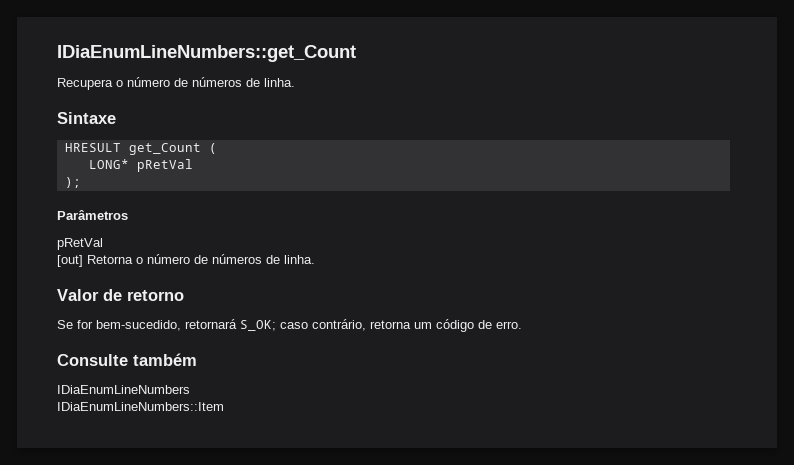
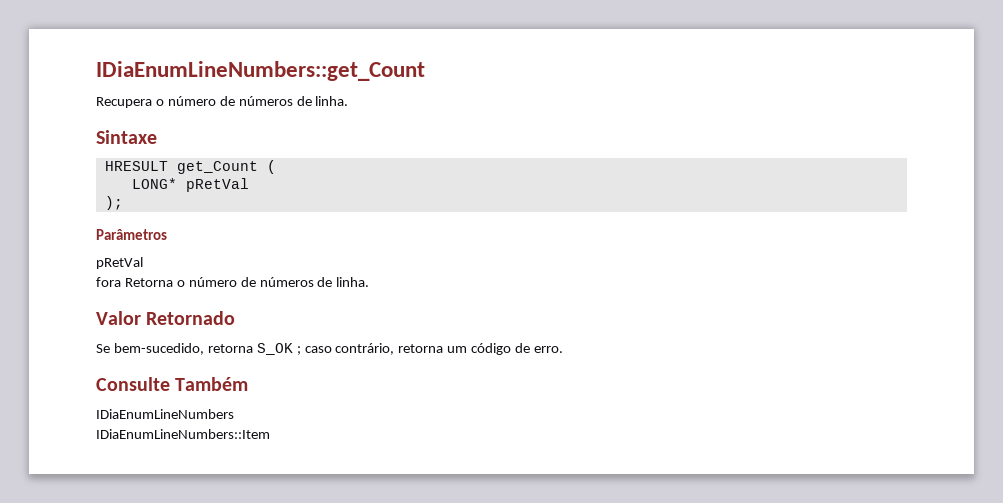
- [out] Retorna o número de números de linha.
+ fora Retorna o número de números de linha.
- Valor de retorno
+ Valor Retornado
- Se for bem-sucedido, retornará S_OK; caso contrário, retorna um código de erro.
+ Se bem-sucedido, retorna S_OK ; caso contrário, retorna um código de erro.
- Consulte também
+ Consulte Também

